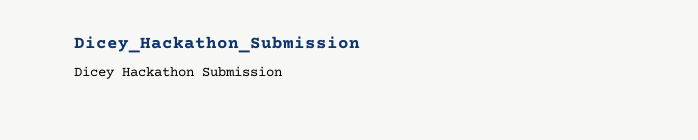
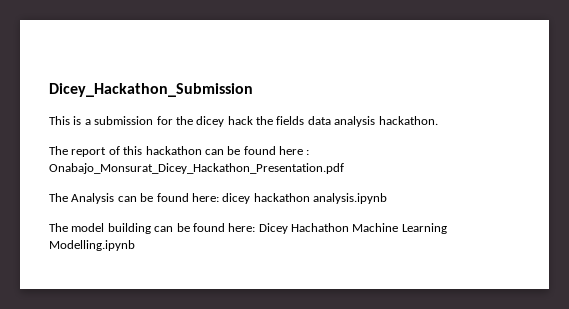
- Dicey Hackathon Submission
+ This is a submission for the dicey hack the fields data analysis hackathon.
+ The report of this hackathon can be found here : Onabajo_Monsurat_Dicey_Hackathon_Presentation.pdf
+ The Analysis can be found here: dicey hackathon analysis.ipynb
+ The model building can be found here: Dicey Hachathon Machine Learning Modelling.ipynb

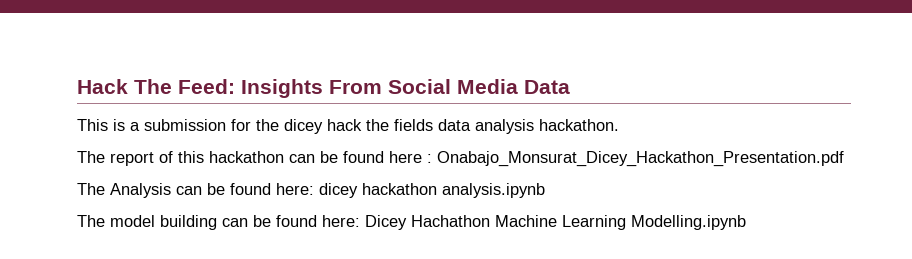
- Dicey_Hackathon_Submission
+ Hack The Feed: Insights From Social Media Data

